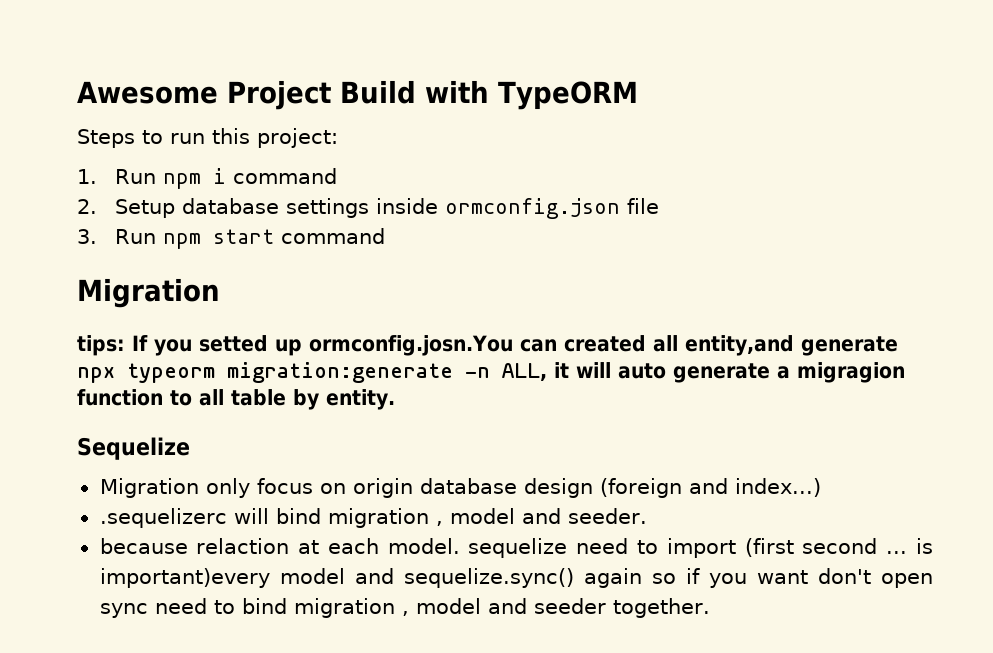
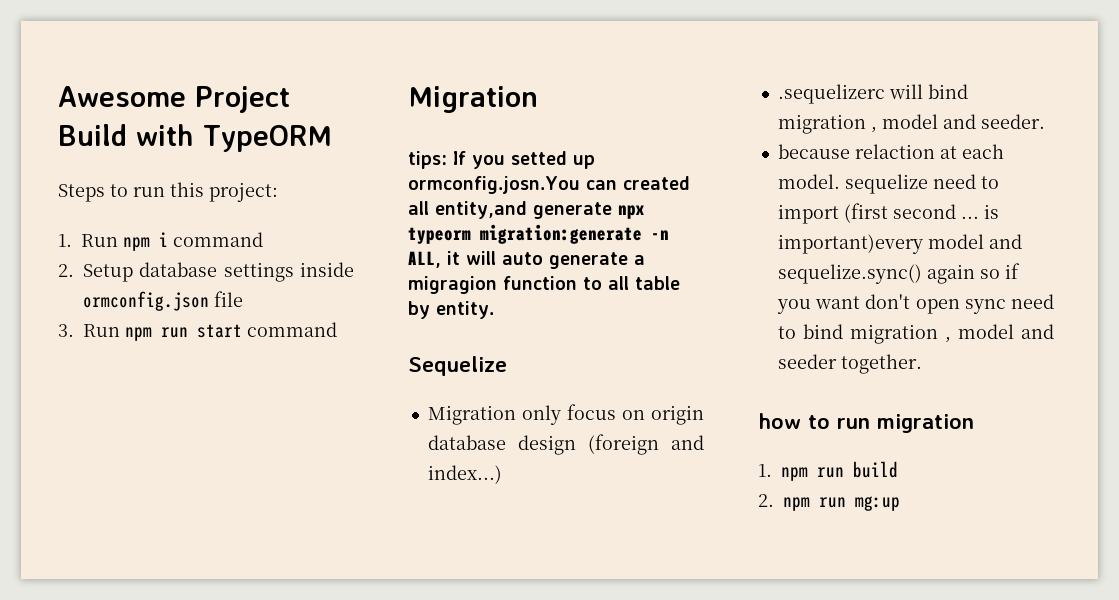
- 3. Run npm start command
+ 3. Run npm run start command
+ how to run migration
+ 1. npm run build
+ 2. npm run mg:up

